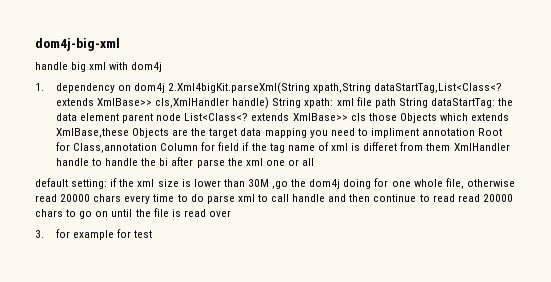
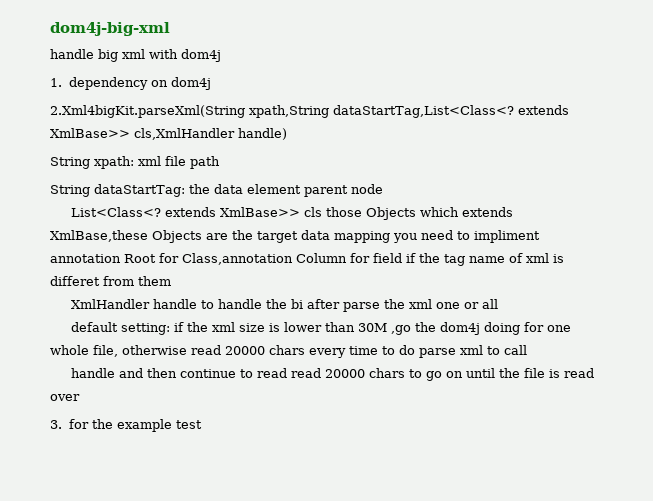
- 1. dependency on dom4j 2.Xml4bigKit.parseXml(String xpath,String dataStartTag,List<Class<? extends XmlBase>> cls,XmlHandler handle) String xpath:
+ 1. dependency on dom4j
+ 2.Xml4bigKit.parseXml(String xpath,String dataStartTag,List<Class<? extends XmlBase>> cls,XmlHandler handle)
+ String xpath:
- xml file path String dataStartTag:
+ xml file path
+ String dataStartTag:
- the data element parent node List<Class<? extends XmlBase>> cls those Objects which extends XmlBase,these Objects are the target data mapping you need to impliment annotation Root for Class,annotation Column for field if the tag name of xml is differet from them XmlHandler handle to handle the bi after parse the xml one or all
+ the data element parent node
+ List<Class<? extends XmlBase>> cls those Objects which extends XmlBase,these Objects are the target data mapping you need to impliment annotation Root for Class,annotation Column for field if the tag name of xml is differet from them
+ XmlHandler handle to handle the bi after parse the xml one or all
- default setting: if the xml size is lower than 30M ,go the dom4j doing for one whole file, otherwise read 20000 chars every time to do parse xml to call handle and then continue to read read 20000 chars to go on until the file is read over
+ default setting: if the xml size is lower than 30M ,go the dom4j doing for one whole file, otherwise read 20000 chars every time to do parse xml to call
+ handle and then continue to read read 20000 chars to go on until the file is read over
- 3. for example for test
+ 3. for the example test

